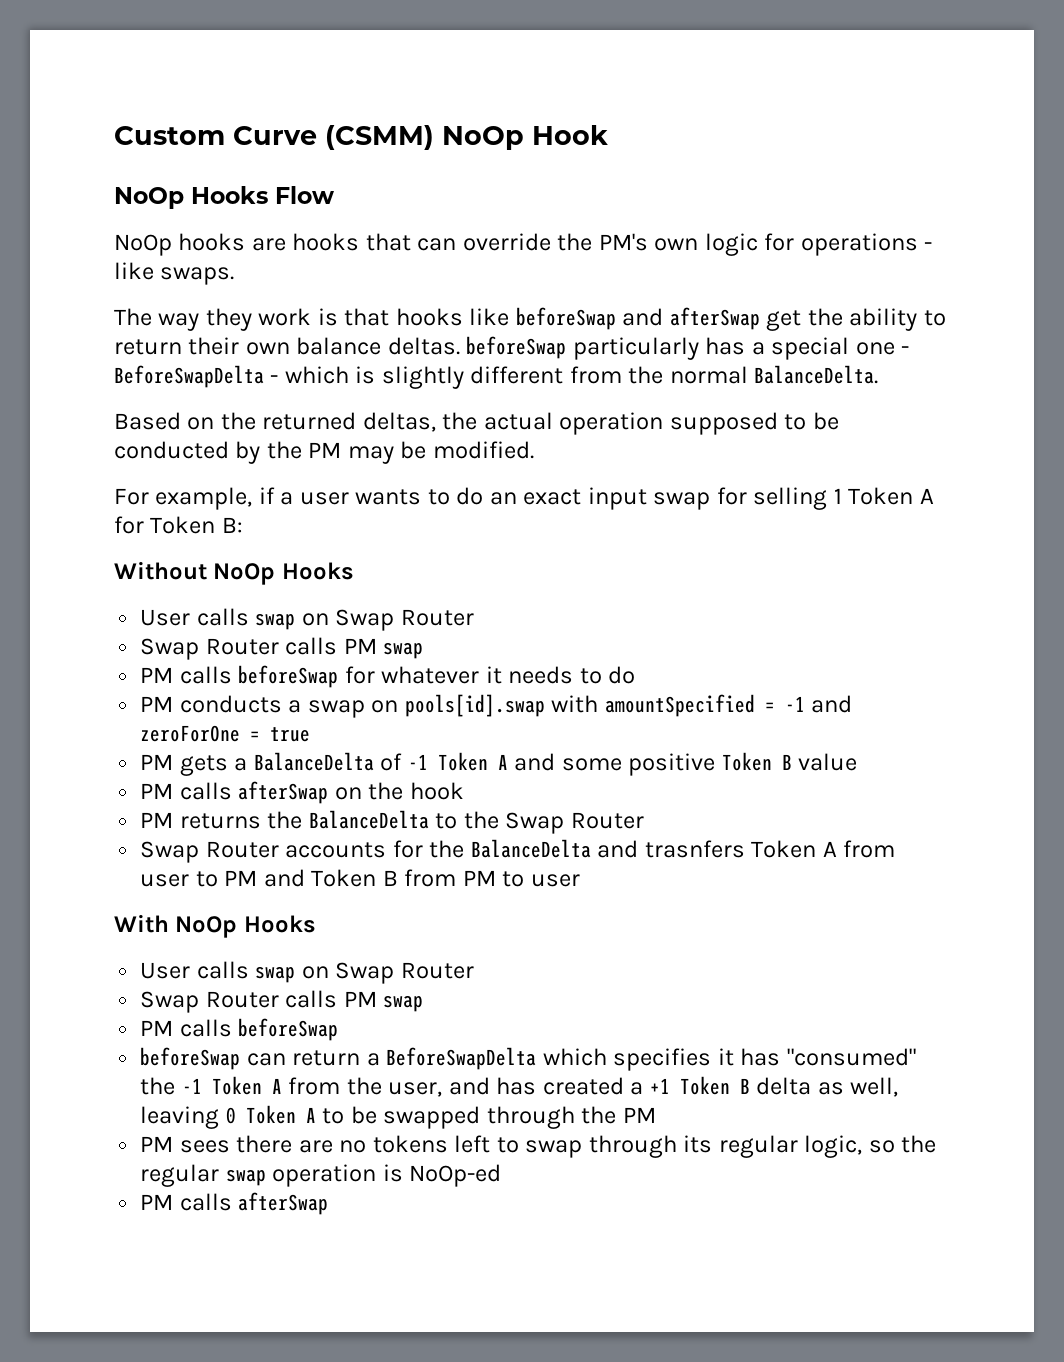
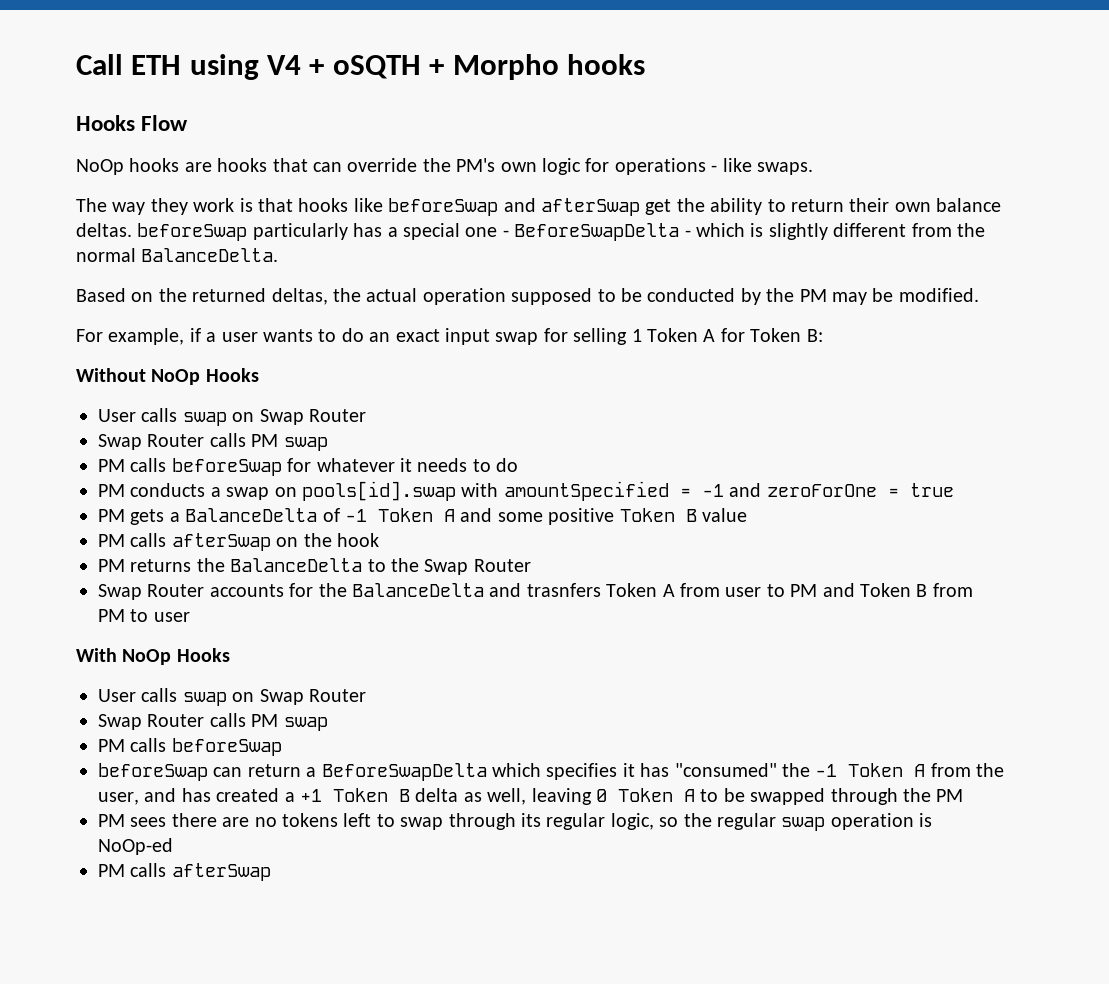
- Custom Curve (CSMM) NoOp Hook
- NoOp Hooks Flow
+ Call ETH using V4 + oSQTH + Morpho hooks
+ Hooks Flow

